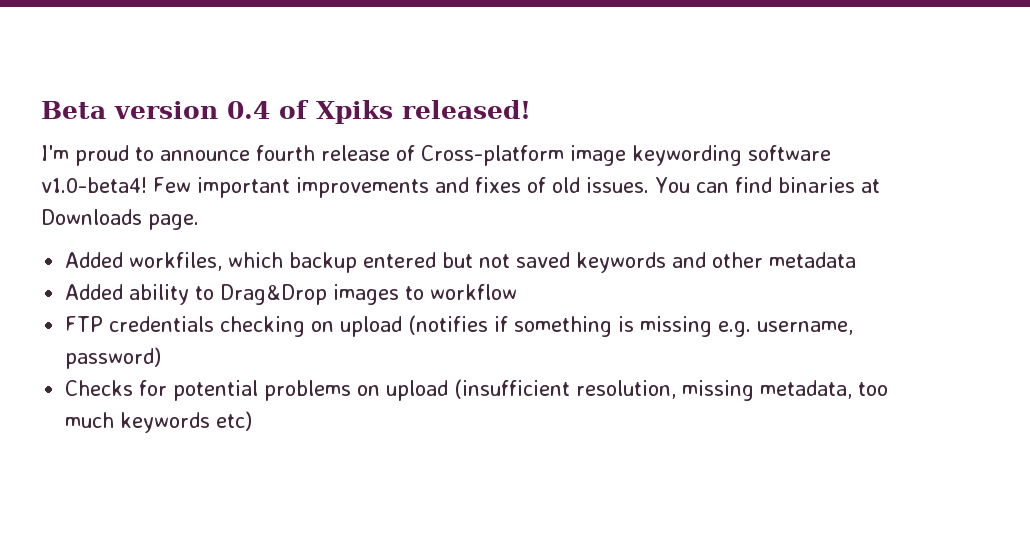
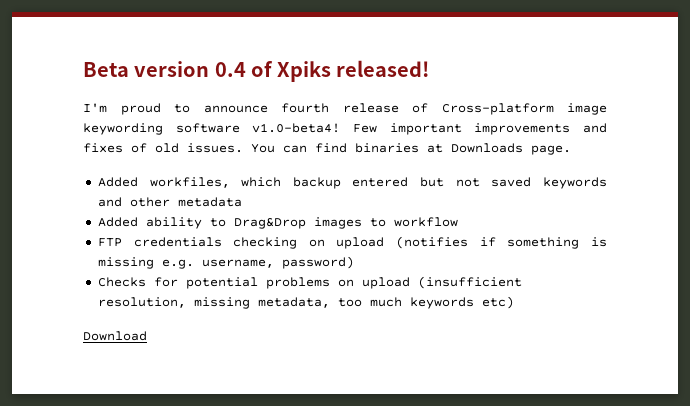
+ Download

